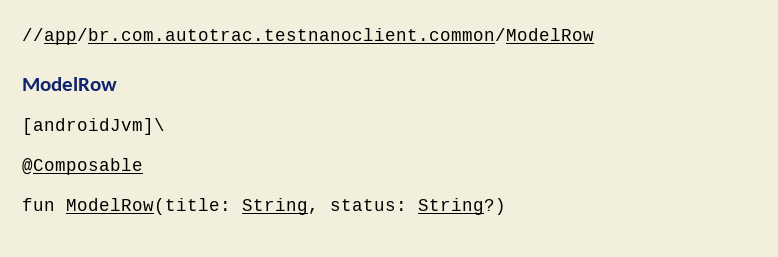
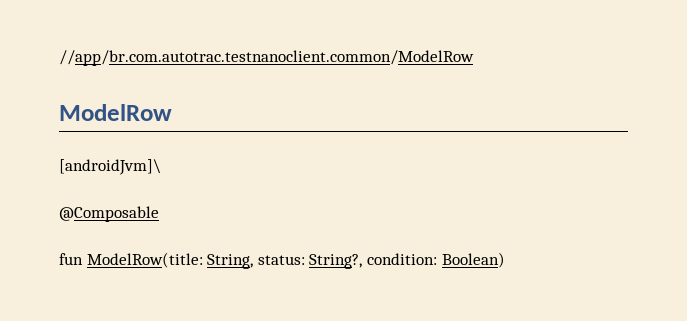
- fun ModelRow(title: String, status: String?)
+ fun ModelRow(title: String, status: String?, condition: Boolean)

